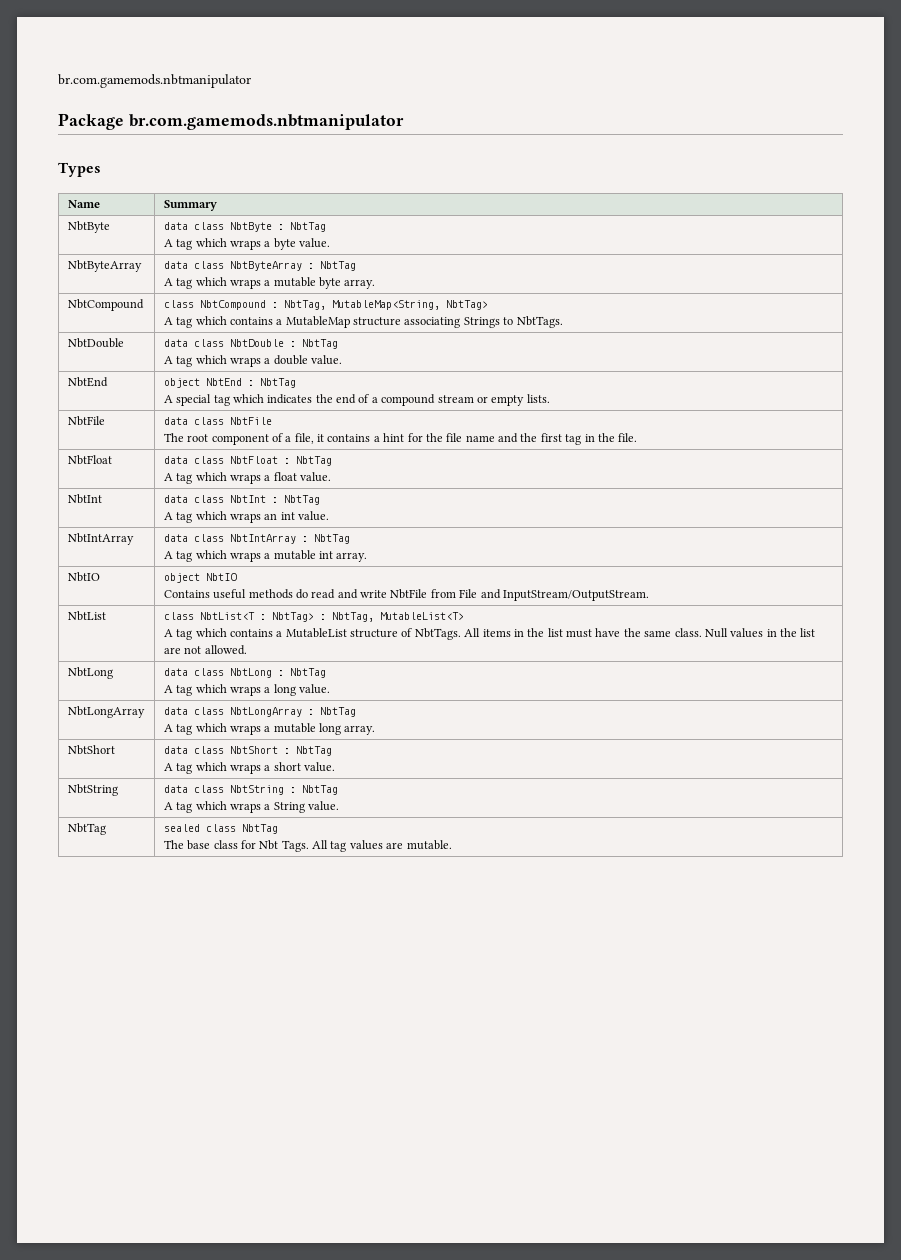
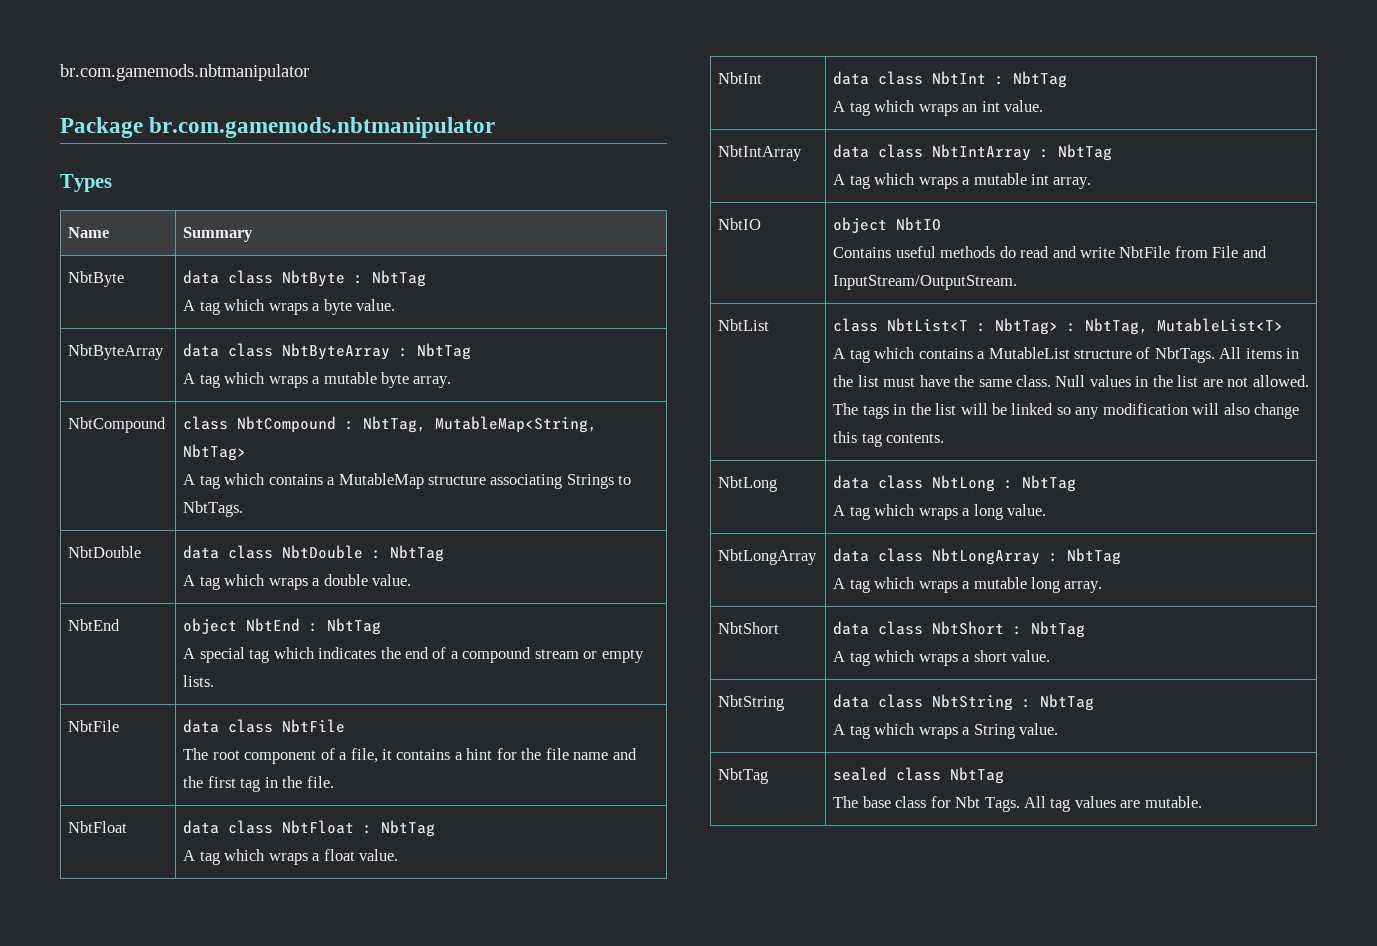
+ The tags in the list will be linked so any modification will also change this tag contents.

